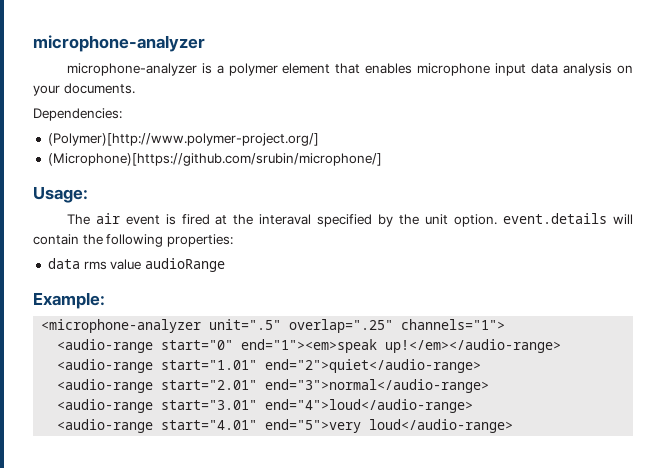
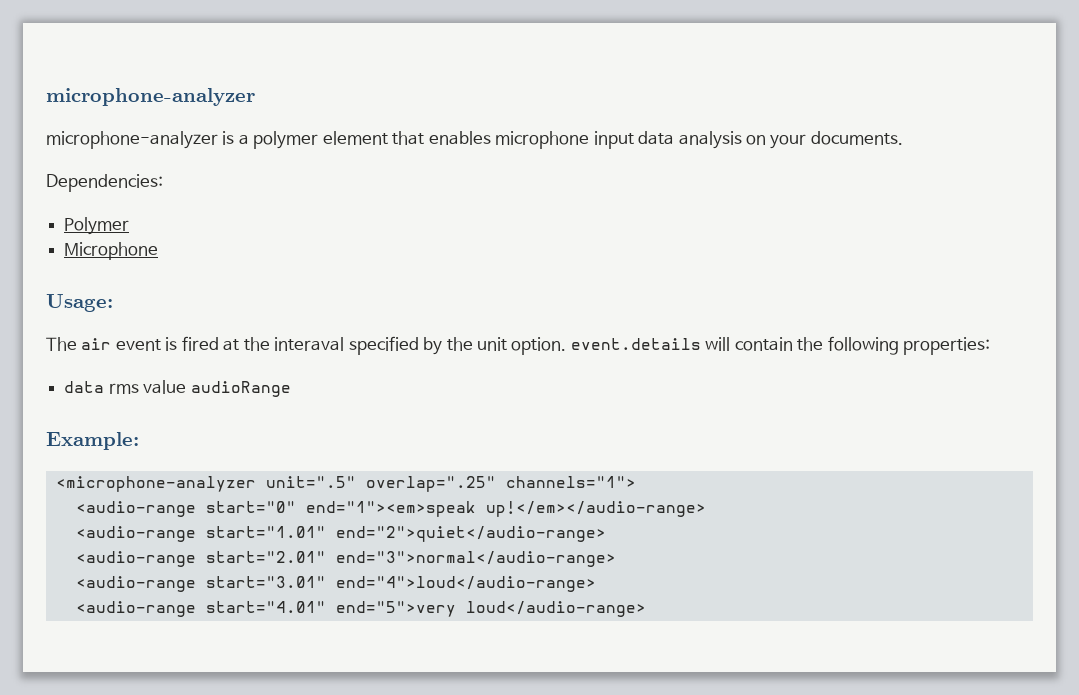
- (Polymer)[http://www.polymer-project.org/]
- (Microphone)[https://github.com/srubin/microphone/]
+ Polymer
+ Microphone

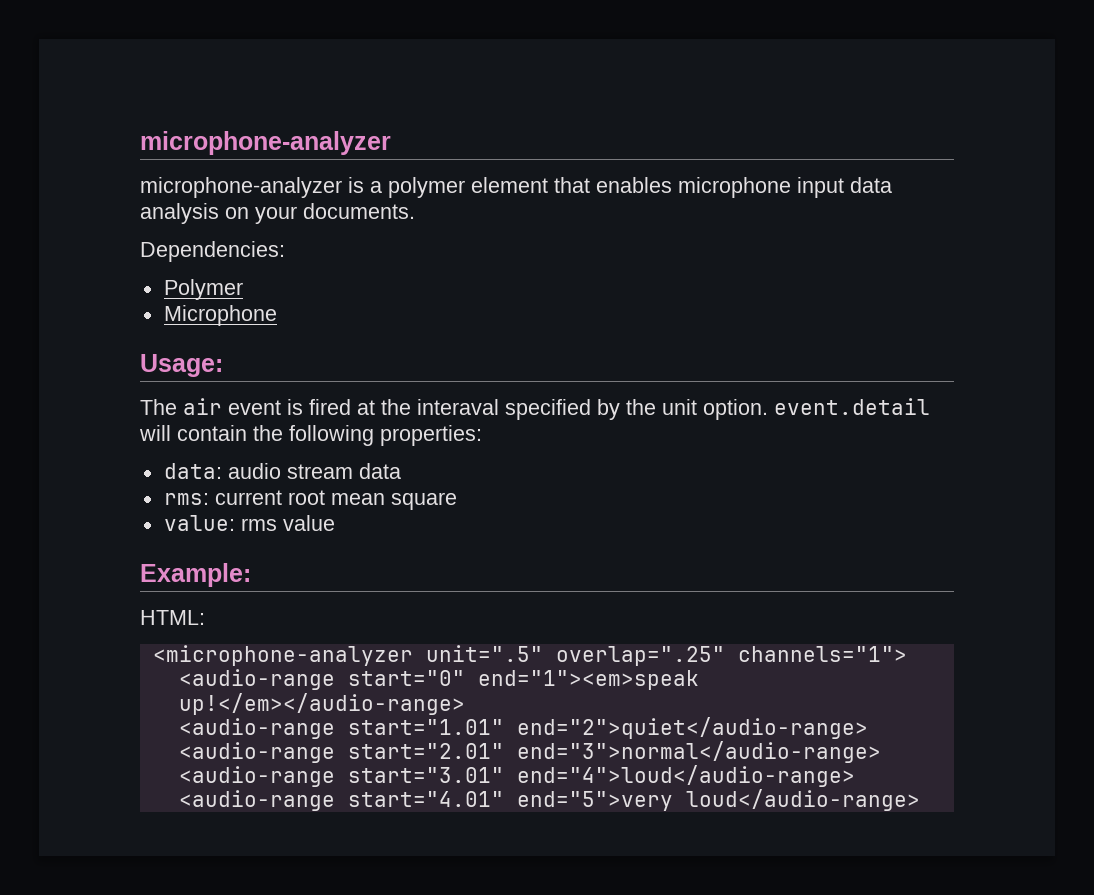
- The air event is fired at the interaval specified by the unit option. event.details will contain the following properties:
+ The air event is fired at the interaval specified by the unit option. event.detail will contain the following properties:
- data rms value audioRange
+ data: audio stream data
+ rms: current root mean square
+ value: rms value
+ HTML:

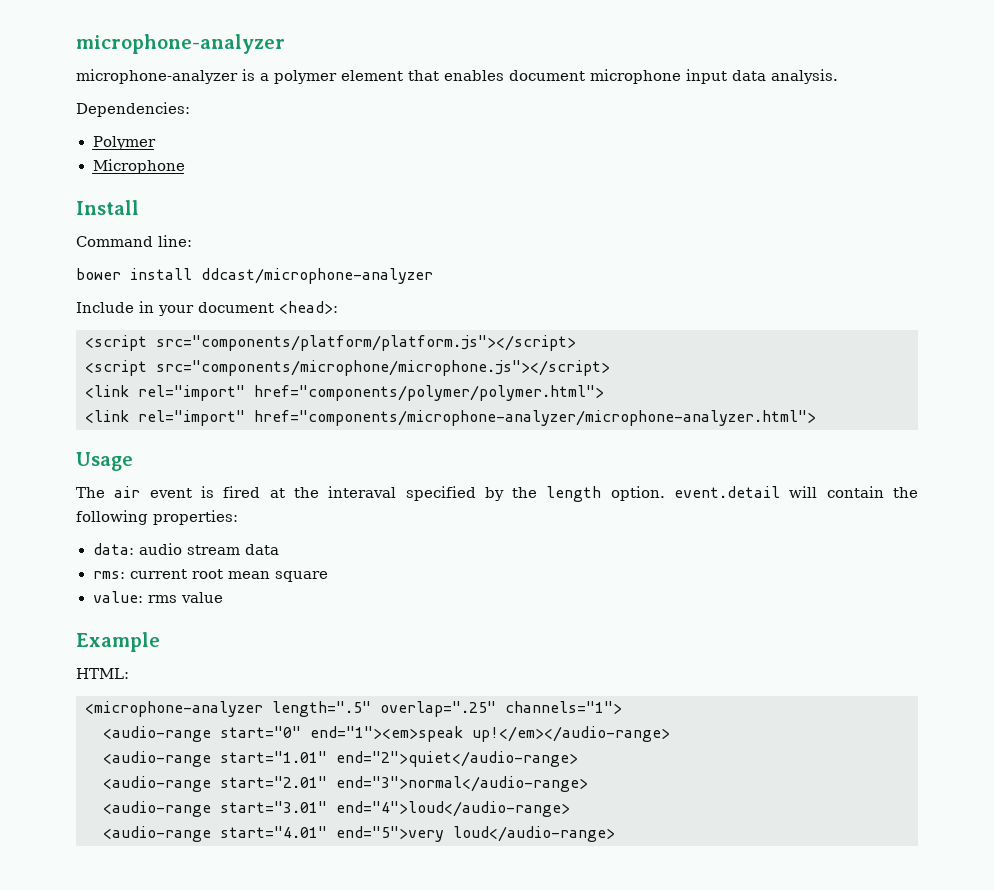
- microphone-analyzer is a polymer element that enables microphone input data analysis on your documents.
+ microphone-analyzer is a polymer element that enables document microphone input data analysis.
- Usage:
+ Install
+ Command line:
+ bower install ddcast/microphone-analyzer
+ Include in your document <head>:
+ <script src="components/platform/platform.js"></script>
+ <script src="components/microphone/microphone.js"></script>
+ <link rel="import" href="components/polymer/polymer.html">
+ <link rel="import" href="components/microphone-analyzer/microphone-analyzer.html">
+ Usage
- The air event is fired at the interaval specified by the unit option. event.detail will contain the following properties:
+ The air event is fired at the interaval specified by the length option. event.detail will contain the following properties:
- Example:
+ Example
- <microphone-analyzer unit=".5" overlap=".25" channels="1">
+ <microphone-analyzer length=".5" overlap=".25" channels="1">

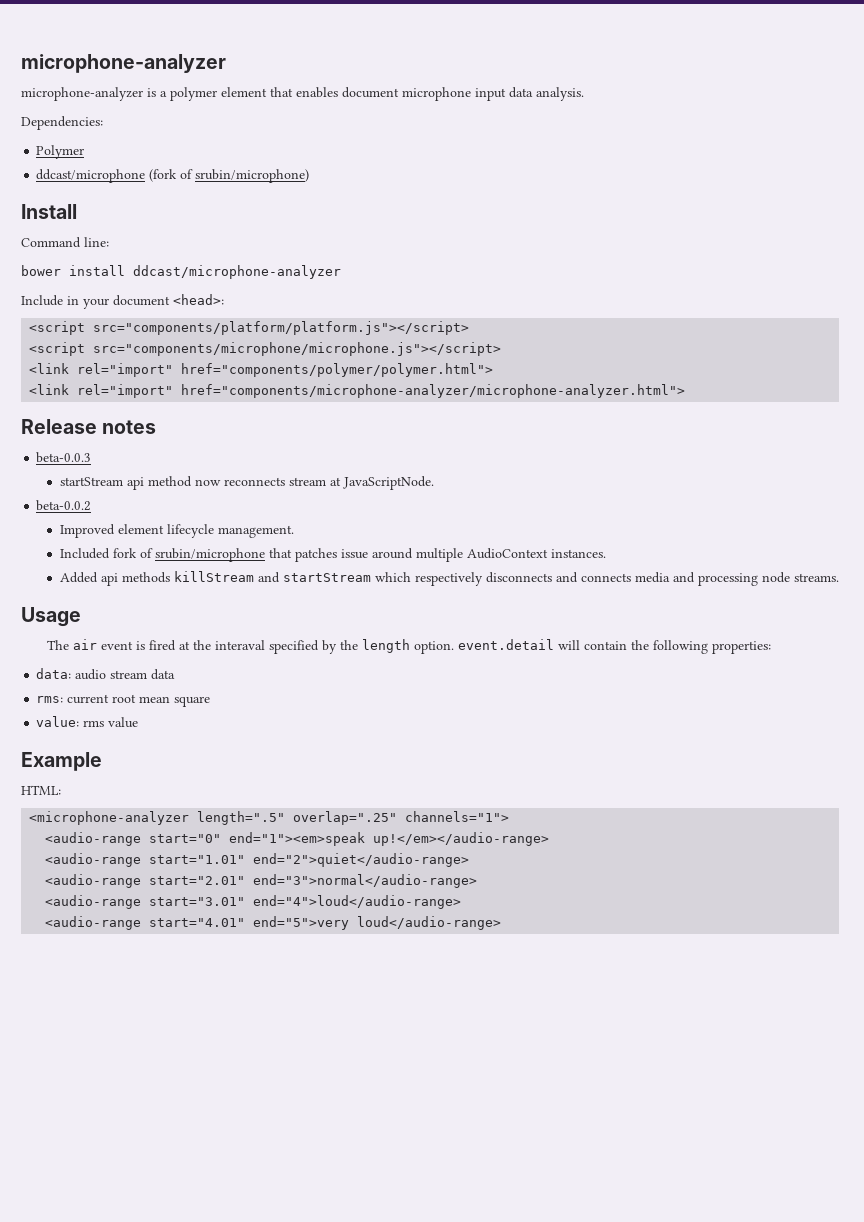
- Microphone
+ ddcast/microphone (fork of srubin/microphone)
+ Release notes
+ beta-0.0.3
+ startStream api method now reconnects stream at JavaScriptNode.
+ beta-0.0.2
+ Improved element lifecycle management.
+ Included fork of srubin/microphone that patches issue around multiple AudioContext instances.
+ Added api methods killStream and startStream which respectively disconnects and connects media and processing node streams.

